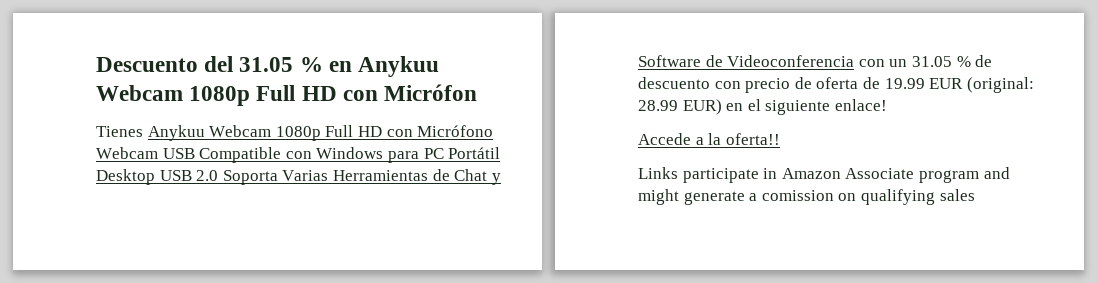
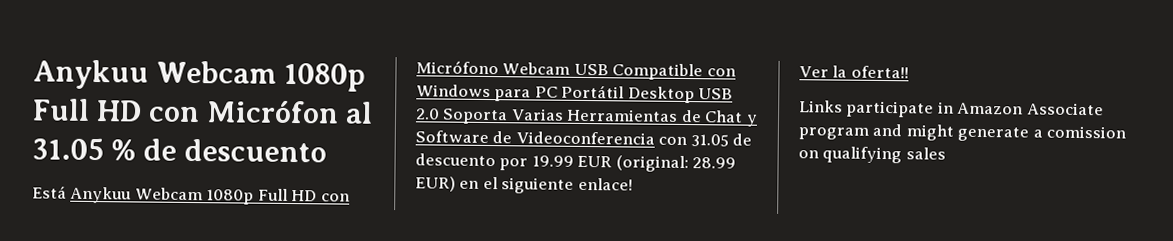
- Descuento del 31.05 % en Anykuu Webcam 1080p Full HD con Micrófon
- Tienes Anykuu Webcam 1080p Full HD con Micrófono Webcam USB Compatible con Windows para PC Portátil Desktop USB 2.0 Soporta Varias Herramientas de Chat y Software de Videoconferencia con un 31.05 % de descuento con precio de oferta de 19.99 EUR (original: 28.99 EUR) en el siguiente enlace!
+ Anykuu Webcam 1080p Full HD con Micrófon al 31.05 % de descuento
+ Está Anykuu Webcam 1080p Full HD con Micrófono Webcam USB Compatible con Windows para PC Portátil Desktop USB 2.0 Soporta Varias Herramientas de Chat y Software de Videoconferencia con 31.05 de descuento por 19.99 EUR (original: 28.99 EUR) en el siguiente enlace!
- Accede a la oferta!!
+ Ver la oferta!!

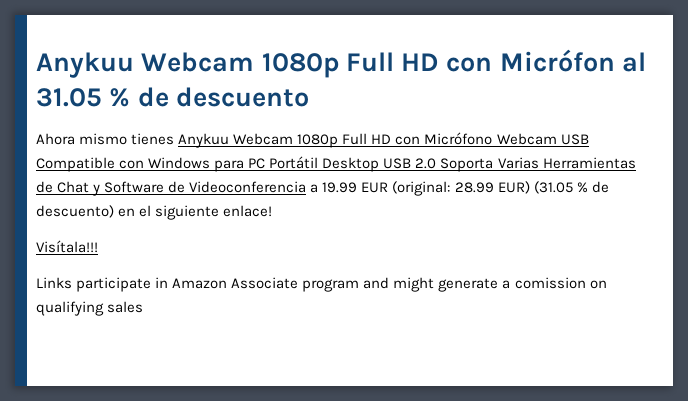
- Está Anykuu Webcam 1080p Full HD con Micrófono Webcam USB Compatible con Windows para PC Portátil Desktop USB 2.0 Soporta Varias Herramientas de Chat y Software de Videoconferencia con 31.05 de descuento por 19.99 EUR (original: 28.99 EUR) en el siguiente enlace!
+ Ahora mismo tienes Anykuu Webcam 1080p Full HD con Micrófono Webcam USB Compatible con Windows para PC Portátil Desktop USB 2.0 Soporta Varias Herramientas de Chat y Software de Videoconferencia a 19.99 EUR (original: 28.99 EUR) (31.05 % de descuento) en el siguiente enlace!
- Ver la oferta!!
+ Visítala!!!

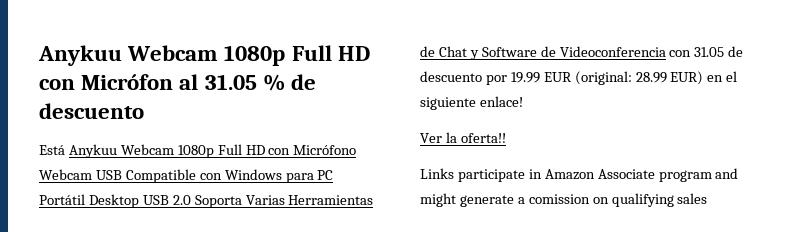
- Ahora mismo tienes Anykuu Webcam 1080p Full HD con Micrófono Webcam USB Compatible con Windows para PC Portátil Desktop USB 2.0 Soporta Varias Herramientas de Chat y Software de Videoconferencia a 19.99 EUR (original: 28.99 EUR) (31.05 % de descuento) en el siguiente enlace!
+ Está Anykuu Webcam 1080p Full HD con Micrófono Webcam USB Compatible con Windows para PC Portátil Desktop USB 2.0 Soporta Varias Herramientas de Chat y Software de Videoconferencia con 31.05 de descuento por 19.99 EUR (original: 28.99 EUR) en el siguiente enlace!
- Visítala!!!
+ Ver la oferta!!

